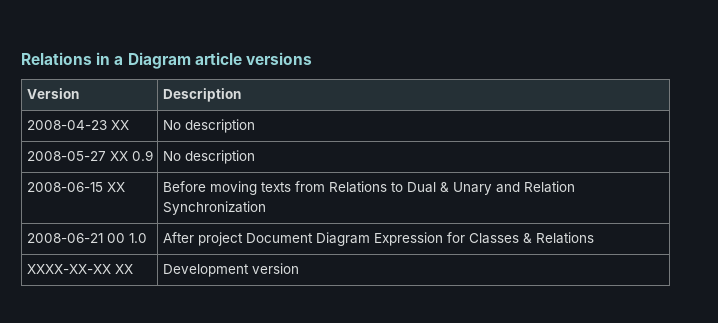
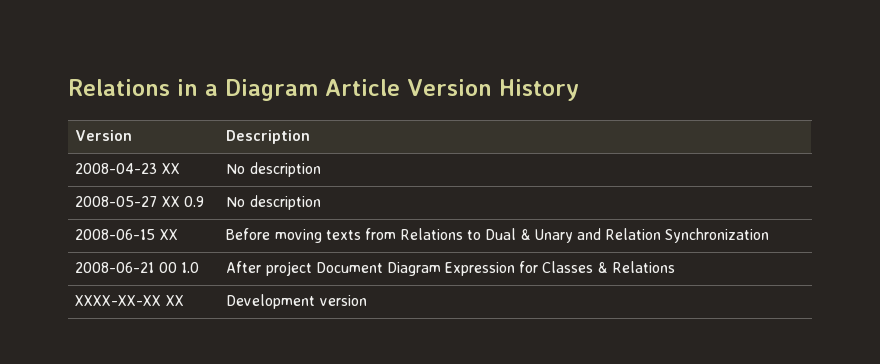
- Relations in a Diagram article versions
+ Relations in a Diagram Article Version History

